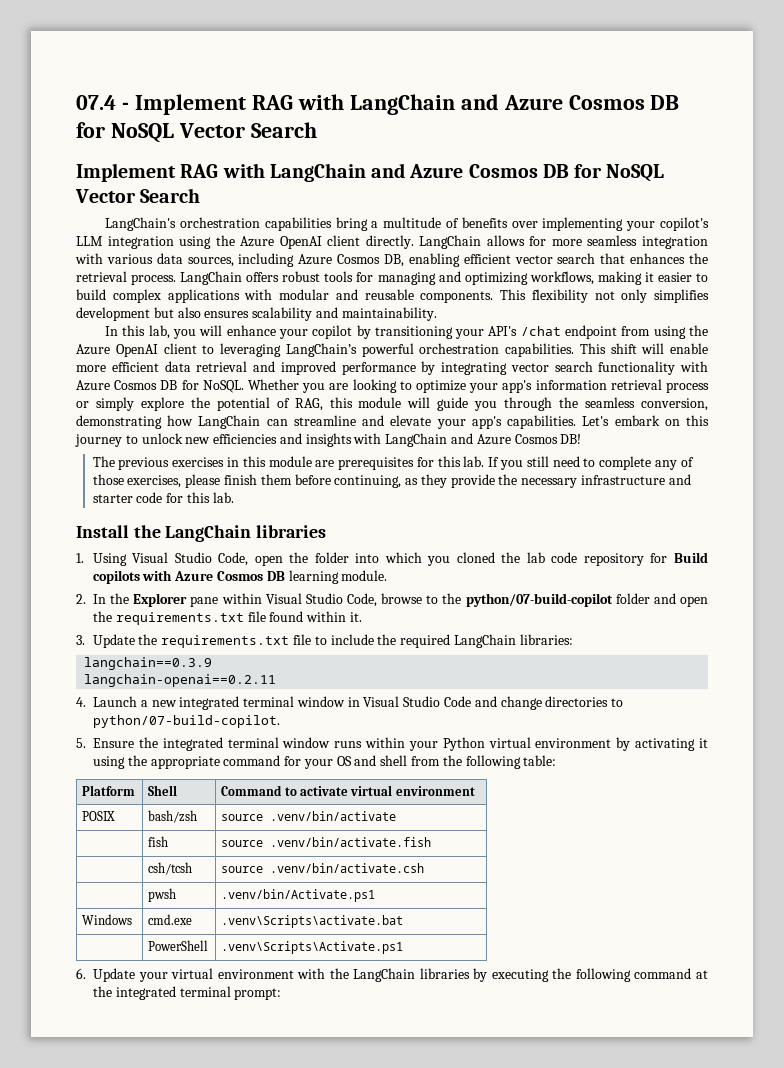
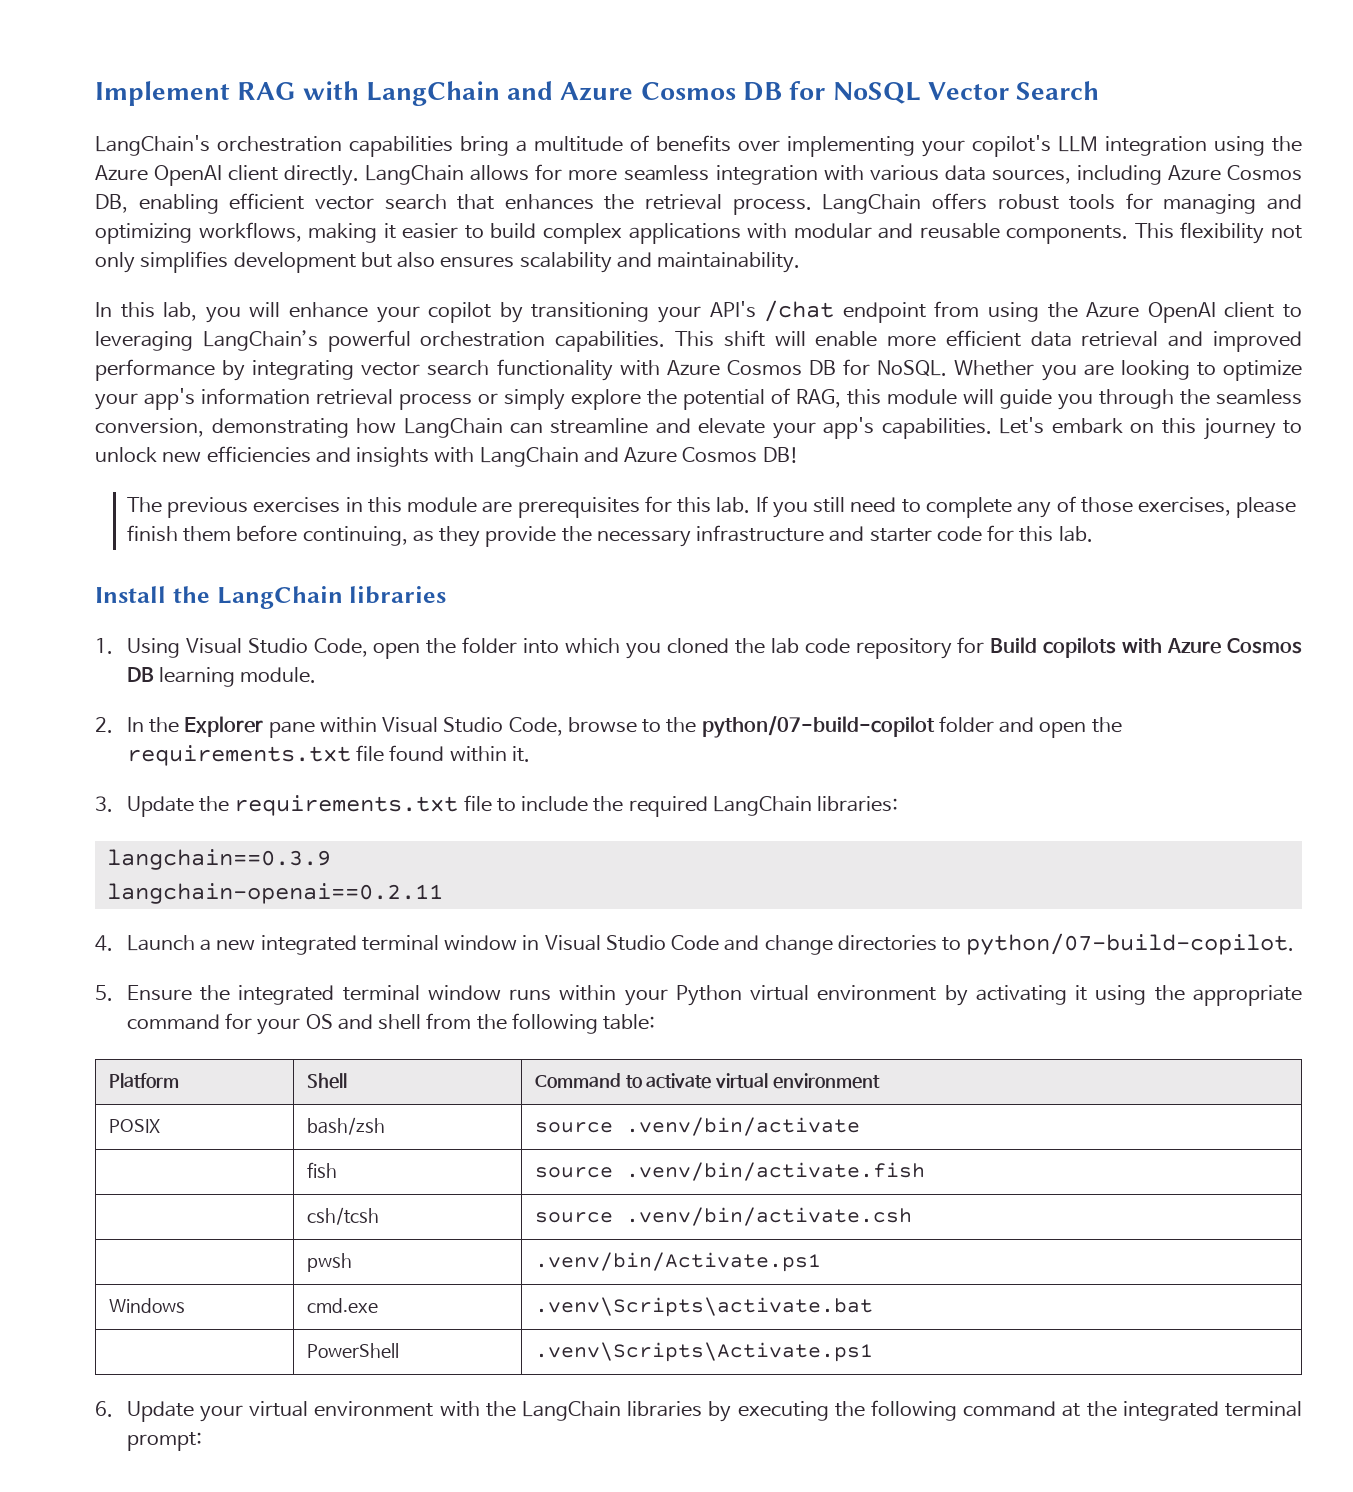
- 07.4 - Implement RAG with LangChain and Azure Cosmos DB for NoSQL Vector Search

